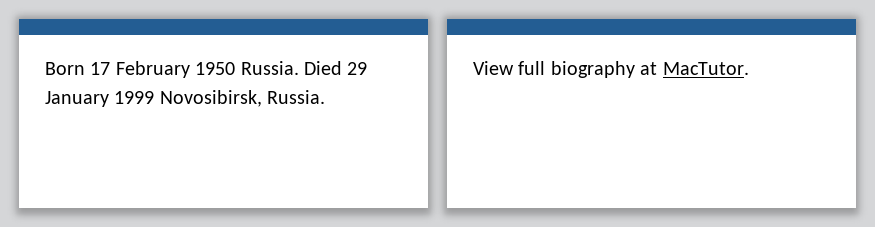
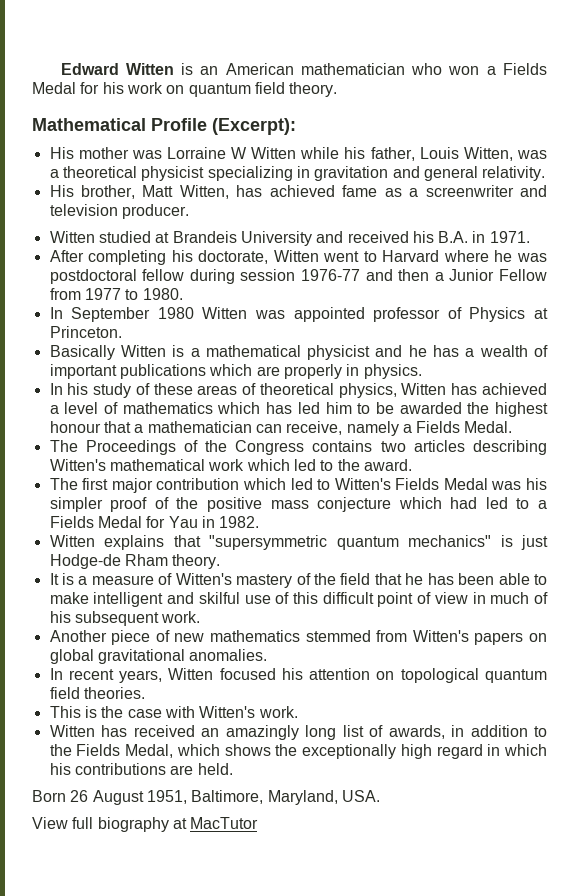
- Born 17 February 1950 Russia. Died 29 January 1999 Novosibirsk, Russia.
+ Edward Witten is an American mathematician who won a Fields Medal for his work on quantum field theory.
+ Mathematical Profile (Excerpt):
+ His mother was Lorraine W Witten while his father, Louis Witten, was a theoretical physicist specializing in gravitation and general relativity.
+ His brother, Matt Witten, has achieved fame as a screenwriter and television producer.
+ Witten studied at Brandeis University and received his B.A. in 1971.
+ After completing his doctorate, Witten went to Harvard where he was postdoctoral fellow during session 1976-77 and then a Junior Fellow from 1977 to 1980.
+ In September 1980 Witten was appointed professor of Physics at Princeton.
+ Basically Witten is a mathematical physicist and he has a wealth of important publications which are properly in physics.
+ In his study of these areas of theoretical physics, Witten has achieved a level of mathematics which has led him to be awarded the highest honour that a mathematician can receive, namely a Fields Medal.
+ The Proceedings of the Congress contains two articles describing Witten's mathematical work which led to the award.
+ The first major contribution which led to Witten's Fields Medal was his simpler proof of the positive mass conjecture which had led to a Fields Medal for Yau in 1982.
+ Witten explains that "supersymmetric quantum mechanics" is just Hodge-de Rham theory.
+ It is a measure of Witten's mastery of the field that he has been able to make intelligent and skilful use of this difficult point of view in much of his subsequent work.
+ Another piece of new mathematics stemmed from Witten's papers on global gravitational anomalies.
+ In recent years, Witten focused his attention on topological quantum field theories.
+ This is the case with Witten's work.
+ Witten has received an amazingly long list of awards, in addition to the Fields Medal, which shows the exceptionally high regard in which his contributions are held.
+ Born 26 August 1951, Baltimore, Maryland, USA.
- View full biography at MacTutor.
+ View full biography at MacTutor

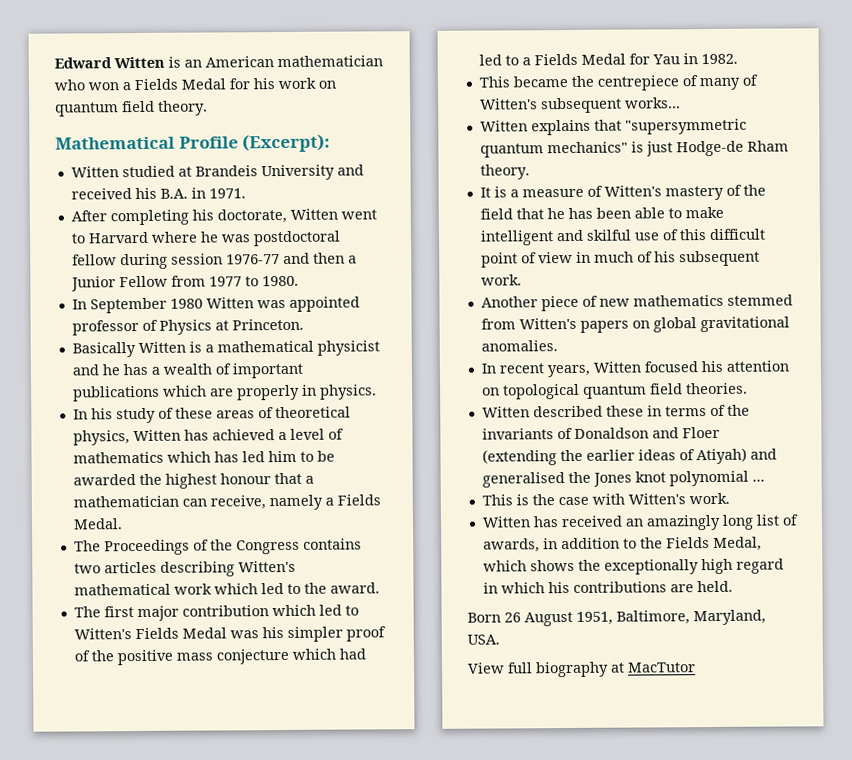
- His mother was Lorraine W Witten while his father, Louis Witten, was a theoretical physicist specializing in gravitation and general relativity.
- His brother, Matt Witten, has achieved fame as a screenwriter and television producer.
+ This became the centrepiece of many of Witten's subsequent works...
+ Witten described these in terms of the invariants of Donaldson and Floer (extending the earlier ideas of Atiyah) and generalised the Jones knot polynomial ...

